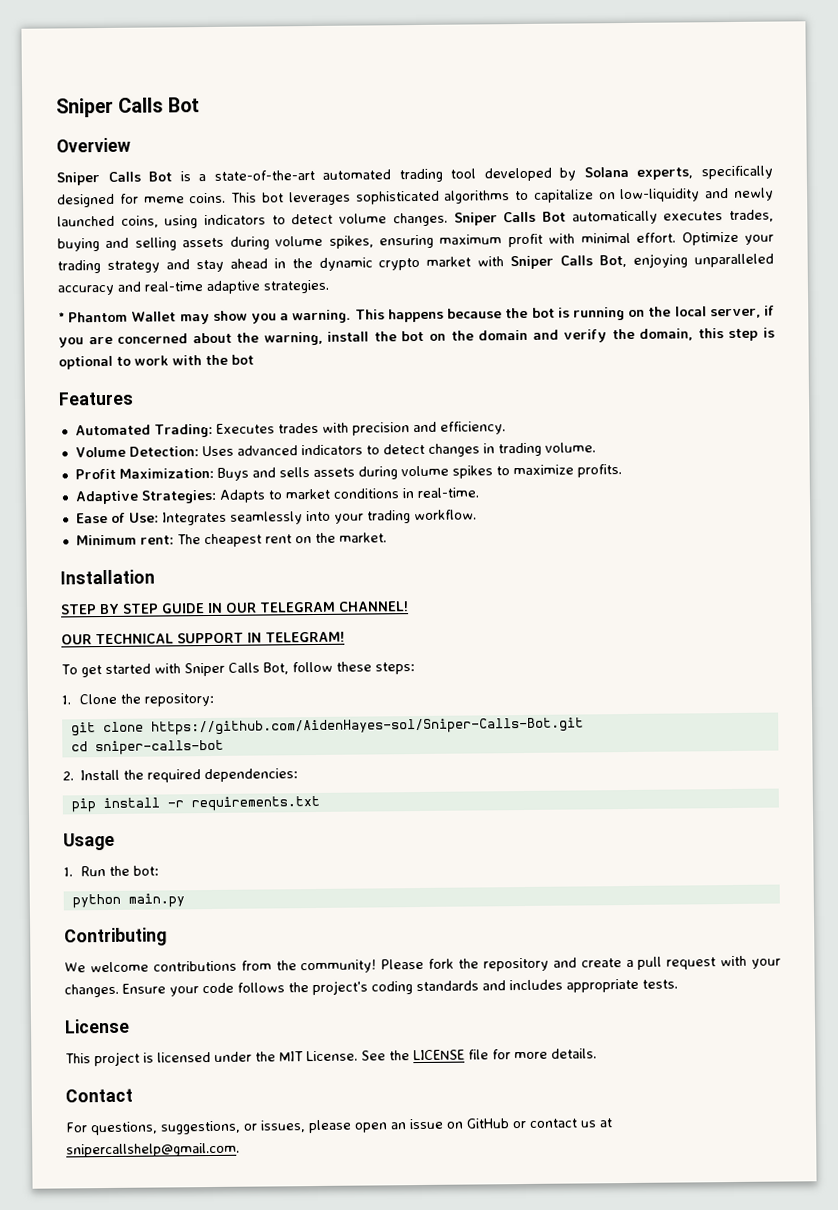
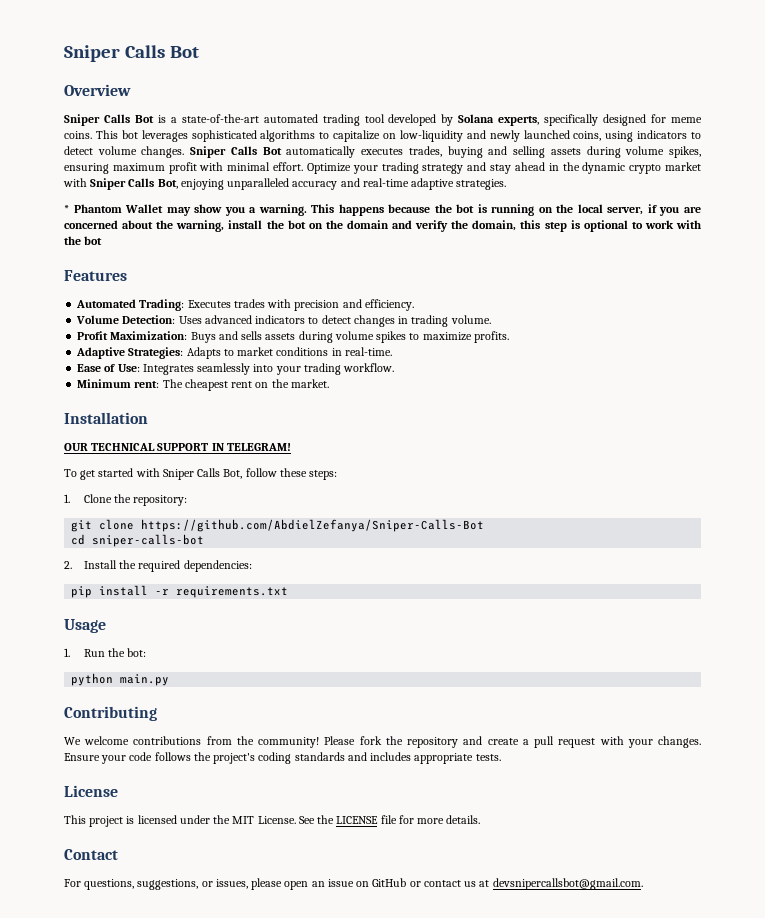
- STEP BY STEP GUIDE IN OUR TELEGRAM CHANNEL!
- git clone https://github.com/AidenHayes-sol/Sniper-Calls-Bot.git
+ git clone https://github.com/AbdielZefanya/Sniper-Calls-Bot
- For questions, suggestions, or issues, please open an issue on GitHub or contact us at snipercallshelp@gmail.com.
+ For questions, suggestions, or issues, please open an issue on GitHub or contact us at devsnipercallsbot@gmail.com.

